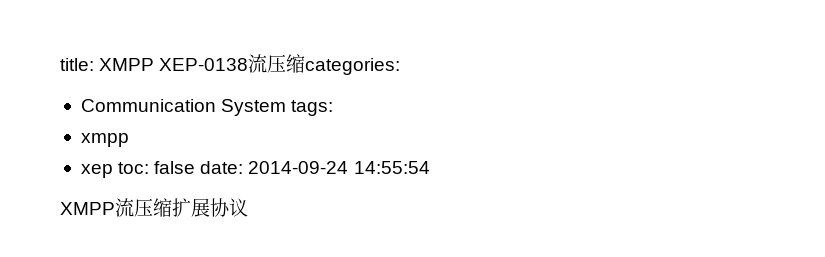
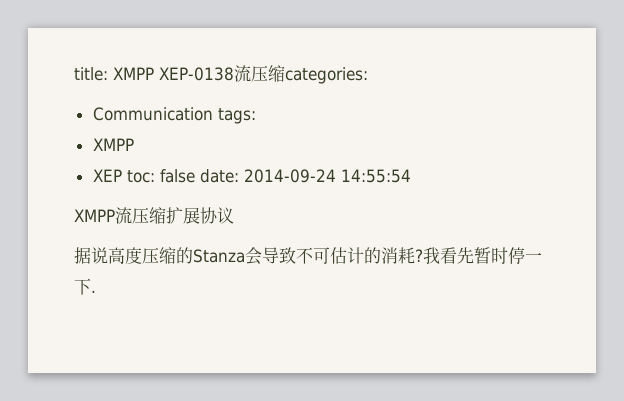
- Communication System tags:
- xmpp
- xep toc: false date: 2014-09-24 14:55:54
+ Communication tags:
+ XMPP
+ XEP toc: false date: 2014-09-24 14:55:54
+ 据说高度压缩的Stanza会导致不可估计的消耗?我看先暂时停一下.

